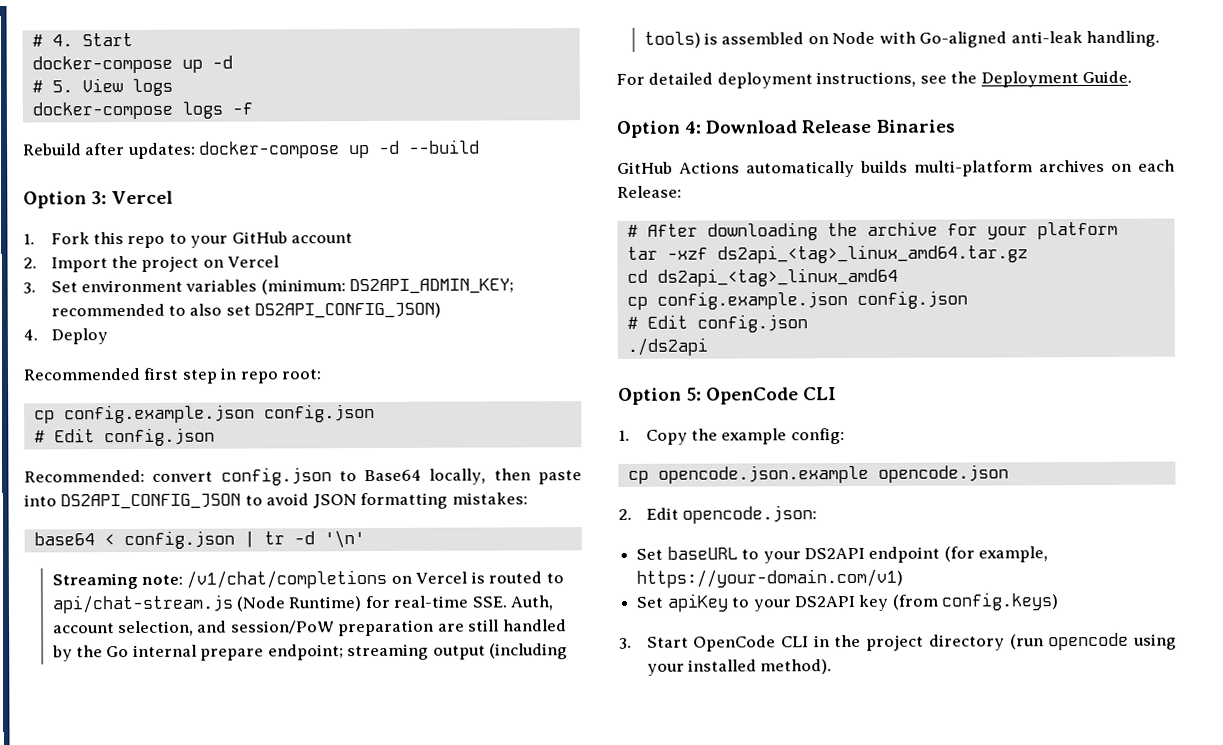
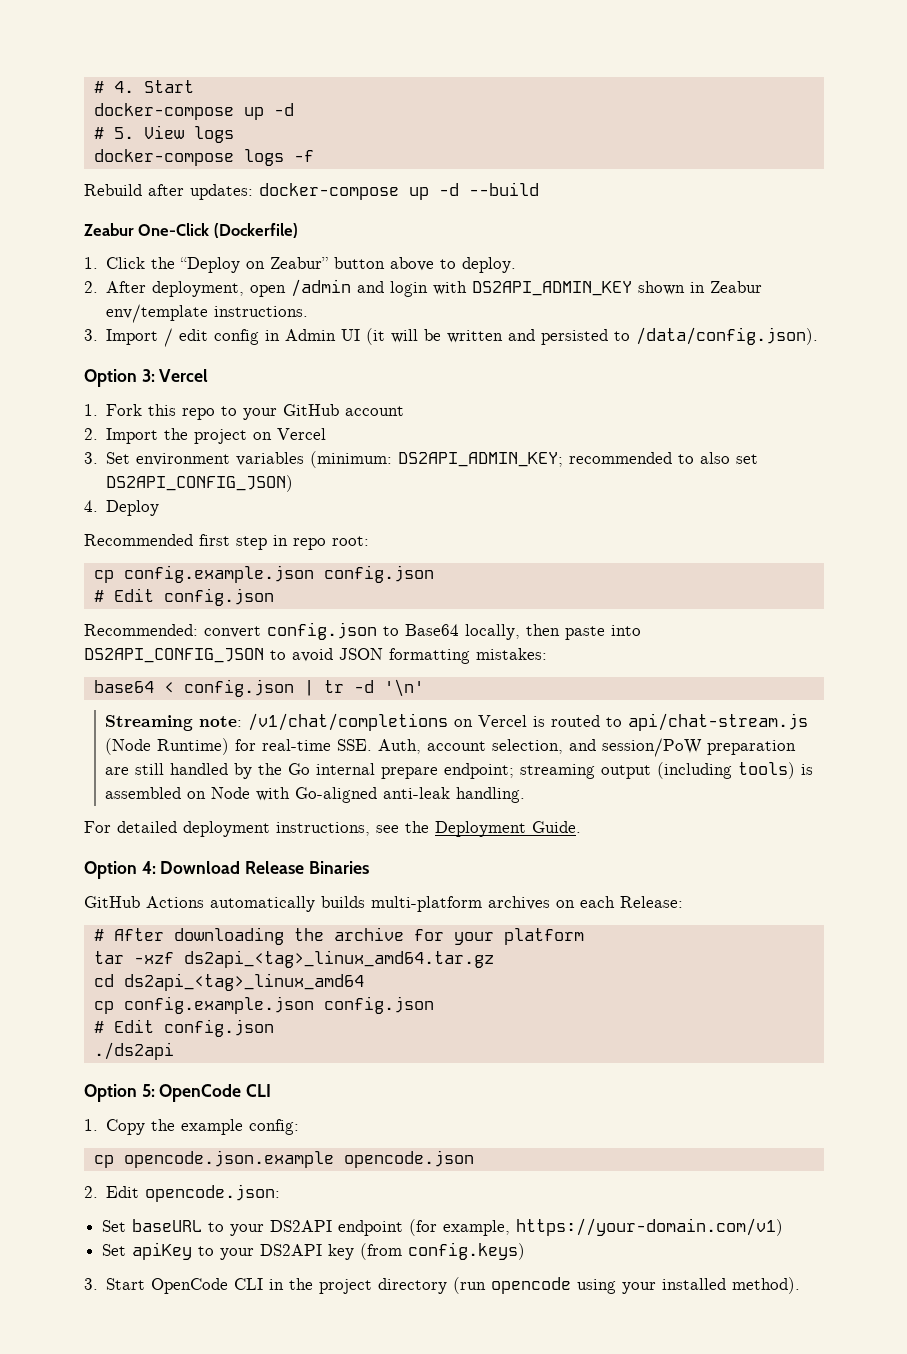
+ Zeabur One-Click (Dockerfile)
+ 1. Click the “Deploy on Zeabur” button above to deploy.
+ 2. After deployment, open /admin and login with DS2API_ADMIN_KEY shown in Zeabur env/template instructions.
+ 3. Import / edit config in Admin UI (it will be written and persisted to /data/config.json).

